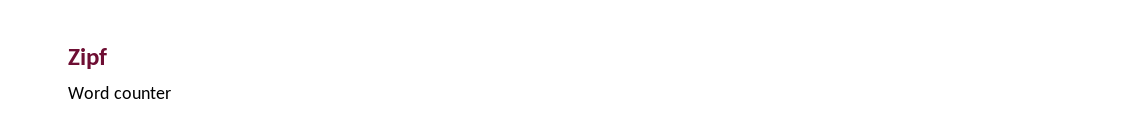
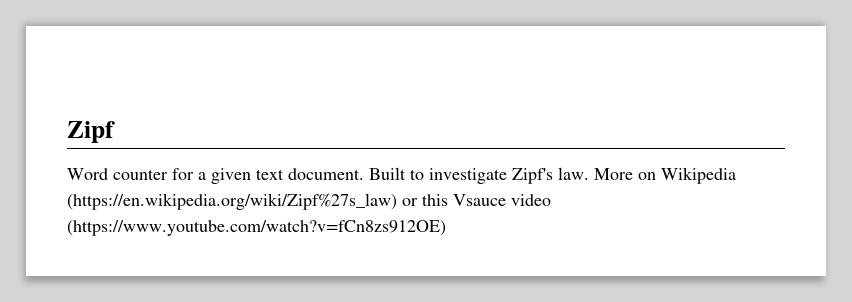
- Word counter
+ Word counter for a given text document. Built to investigate Zipf's law. More on Wikipedia (https://en.wikipedia.org/wiki/Zipf%27s_law) or this Vsauce video (https://www.youtube.com/watch?v=fCn8zs912OE)

